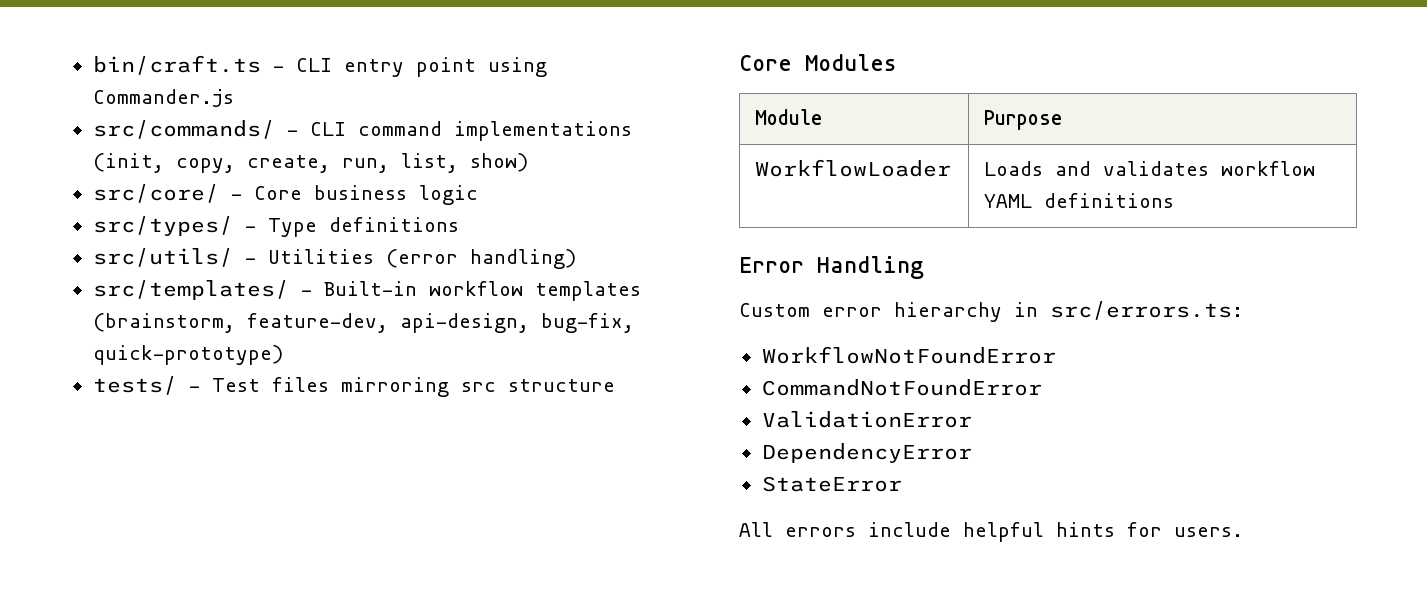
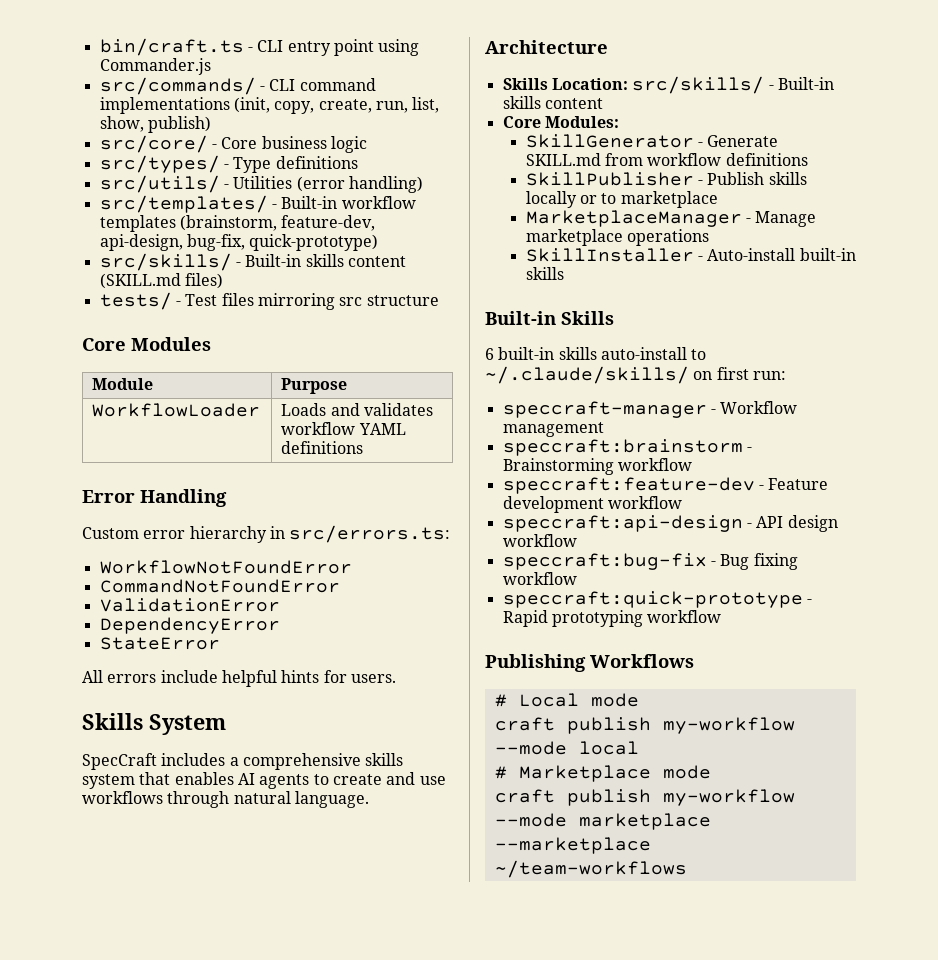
- src/commands/ - CLI command implementations (init, copy, create, run, list, show)
+ src/commands/ - CLI command implementations (init, copy, create, run, list, show, publish)
+ src/skills/ - Built-in skills content (SKILL.md files)
+ Skills System
+ SpecCraft includes a comprehensive skills system that enables AI agents to create and use workflows through natural language.
+ Architecture
+ Skills Location: src/skills/ - Built-in skills content
+ Core Modules:
+ SkillGenerator - Generate SKILL.md from workflow definitions
+ SkillPublisher - Publish skills locally or to marketplace
+ MarketplaceManager - Manage marketplace operations
+ SkillInstaller - Auto-install built-in skills
+ Built-in Skills
+ 6 built-in skills auto-install to ~/.claude/skills/ on first run:
+ speccraft-manager - Workflow management
+ speccraft:brainstorm - Brainstorming workflow
+ speccraft:feature-dev - Feature development workflow
+ speccraft:api-design - API design workflow
+ speccraft:bug-fix - Bug fixing workflow
+ speccraft:quick-prototype - Rapid prototyping workflow
+ Publishing Workflows
+ # Local mode
+ craft publish my-workflow --mode local
+ # Marketplace mode
+ craft publish my-workflow --mode marketplace --marketplace ~/team-workflows

